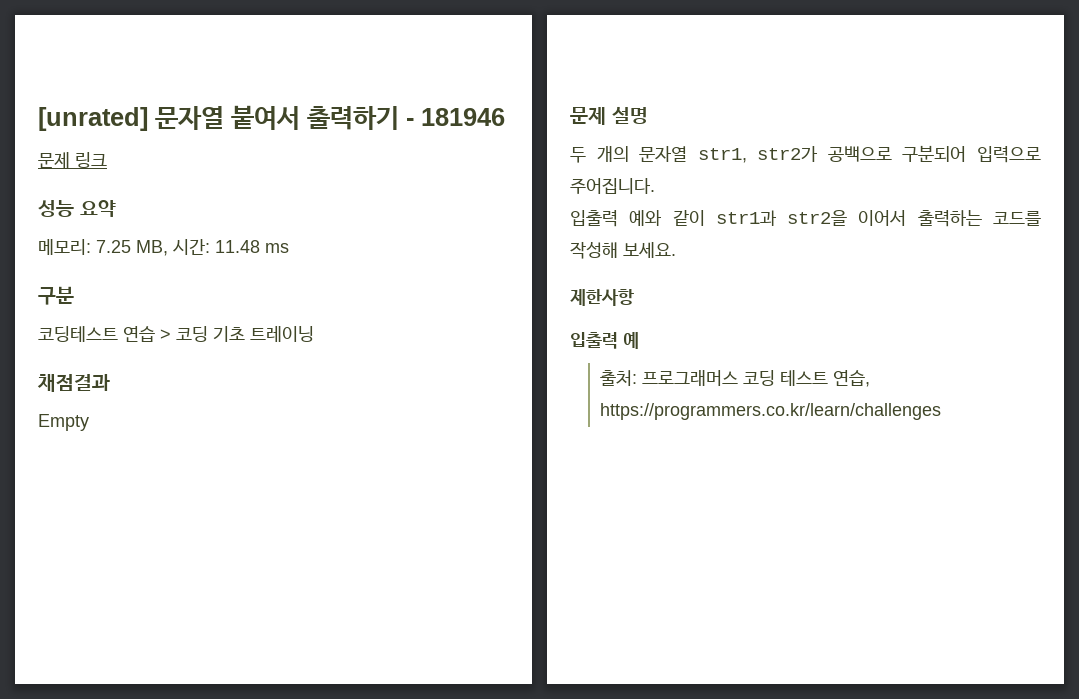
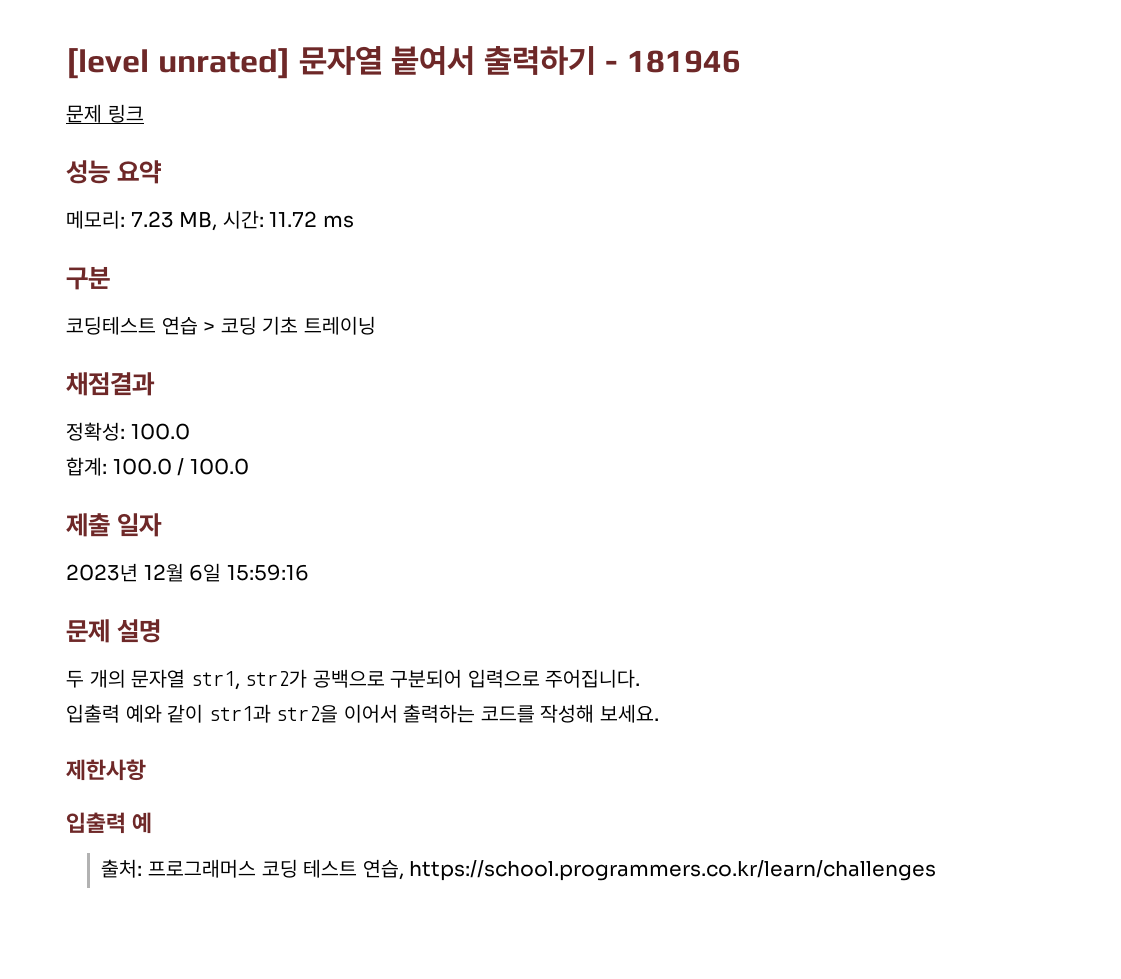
- [unrated] 문자열 붙여서 출력하기 - 181946
+ [level unrated] 문자열 붙여서 출력하기 - 181946
- 메모리: 7.25 MB, 시간: 11.48 ms
+ 메모리: 7.23 MB, 시간: 11.72 ms
- Empty
+ 정확성: 100.0
+ 합계: 100.0 / 100.0
+ 제출 일자
+ 2023년 12월 6일 15:59:16
- 출처: 프로그래머스 코딩 테스트 연습, https://programmers.co.kr/learn/challenges
+ 출처: 프로그래머스 코딩 테스트 연습, https://school.programmers.co.kr/learn/challenges

